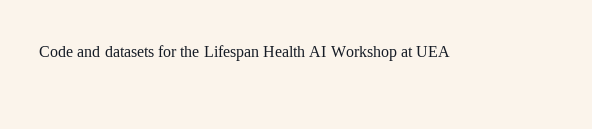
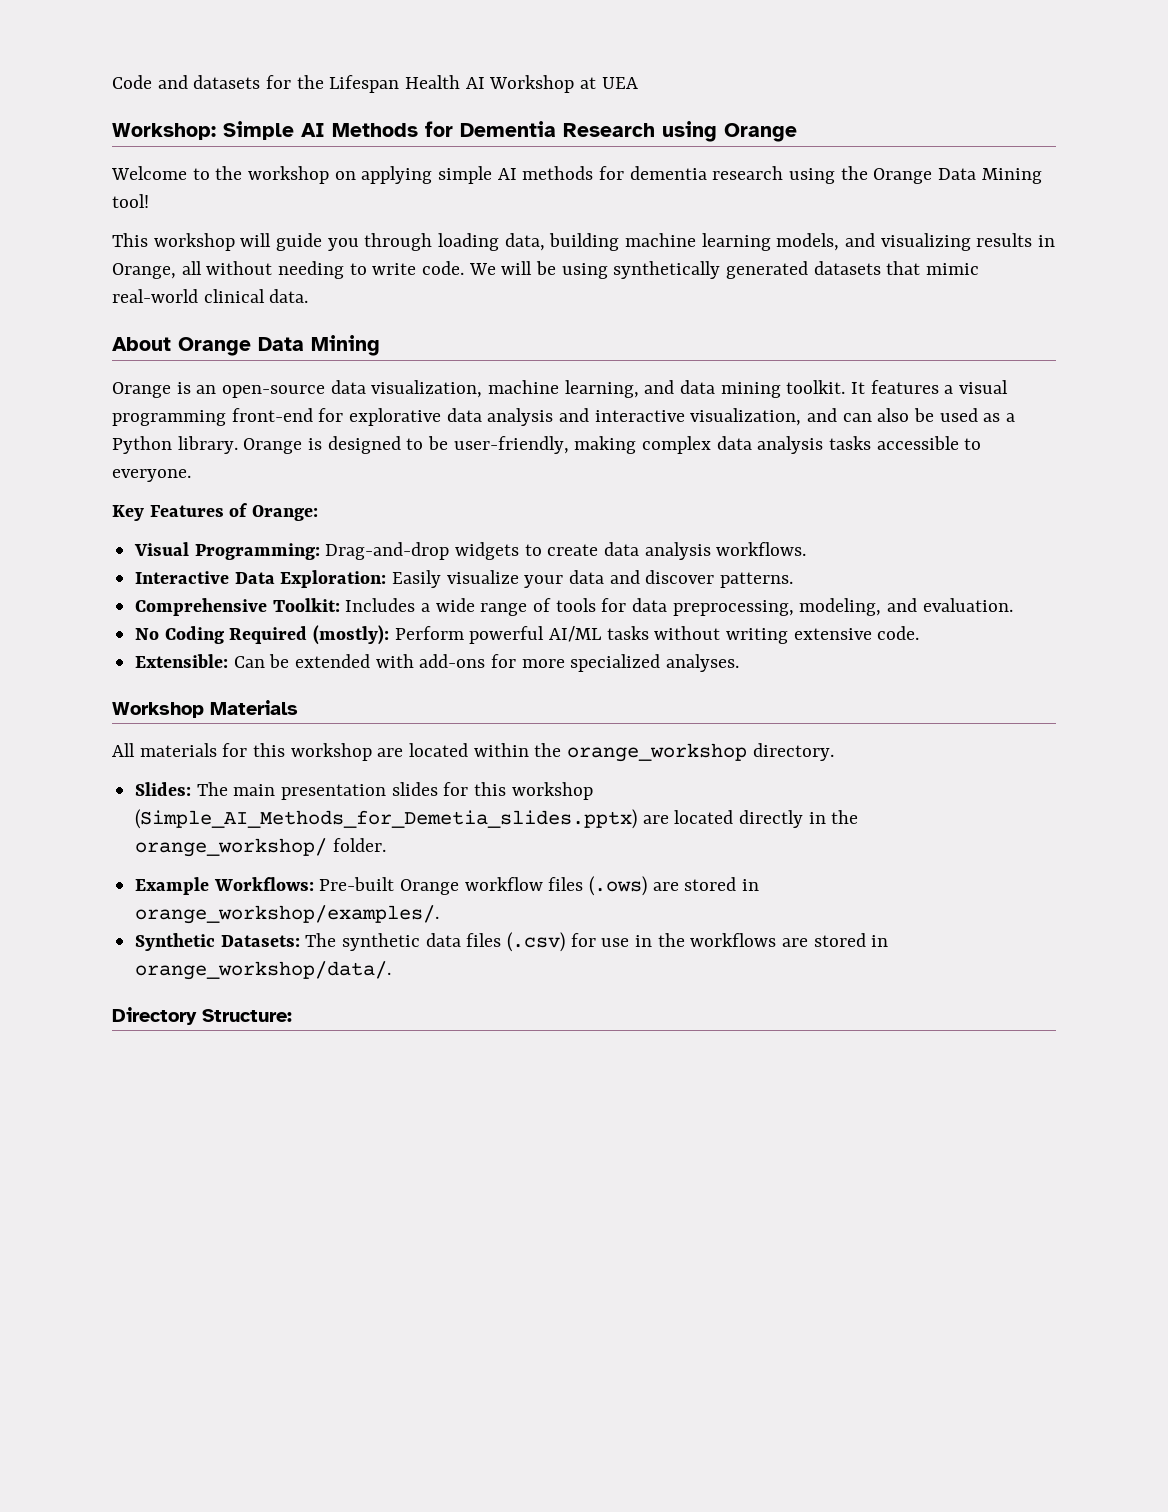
+ Workshop: Simple AI Methods for Dementia Research using Orange
+ Welcome to the workshop on applying simple AI methods for dementia research using the Orange Data Mining tool!
+ This workshop will guide you through loading data, building machine learning models, and visualizing results in Orange, all without needing to write code. We will be using synthetically generated datasets that mimic real-world clinical data.
+ About Orange Data Mining
+ Orange is an open-source data visualization, machine learning, and data mining toolkit. It features a visual programming front-end for explorative data analysis and interactive visualization, and can also be used as a Python library. Orange is designed to be user-friendly, making complex data analysis tasks accessible to everyone.
+ Key Features of Orange:
+ Visual Programming: Drag-and-drop widgets to create data analysis workflows.
+ Interactive Data Exploration: Easily visualize your data and discover patterns.
+ Comprehensive Toolkit: Includes a wide range of tools for data preprocessing, modeling, and evaluation.
+ No Coding Required (mostly): Perform powerful AI/ML tasks without writing extensive code.
+ Extensible: Can be extended with add-ons for more specialized analyses.
+ Workshop Materials
+ All materials for this workshop are located within the orange_workshop directory.
+ Slides: The main presentation slides for this workshop (Simple_AI_Methods_for_Demetia_slides.pptx) are located directly in the orange_workshop/ folder.
+ Example Workflows: Pre-built Orange workflow files (.ows) are stored in orange_workshop/examples/.
+ Synthetic Datasets: The synthetic data files (.csv) for use in the workflows are stored in orange_workshop/data/.
+ Directory Structure:

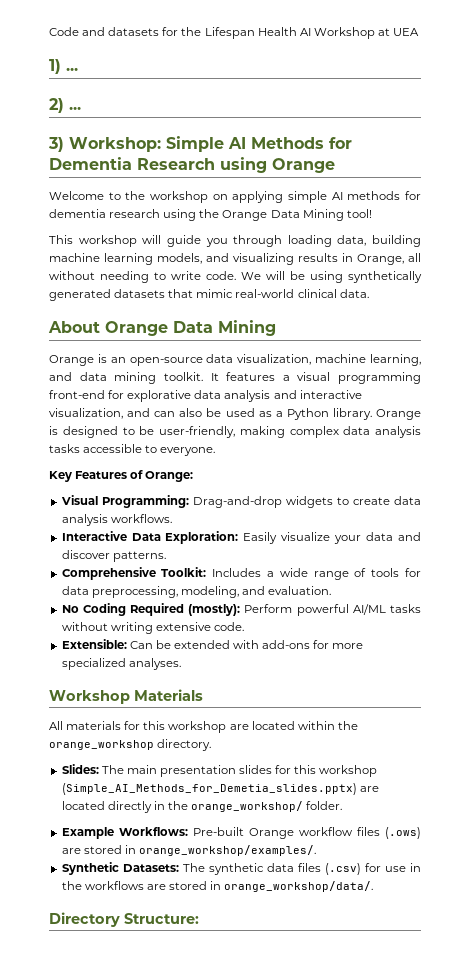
- Workshop: Simple AI Methods for Dementia Research using Orange
+ 1) ...
+ 2) ...
+ 3) Workshop: Simple AI Methods for Dementia Research using Orange

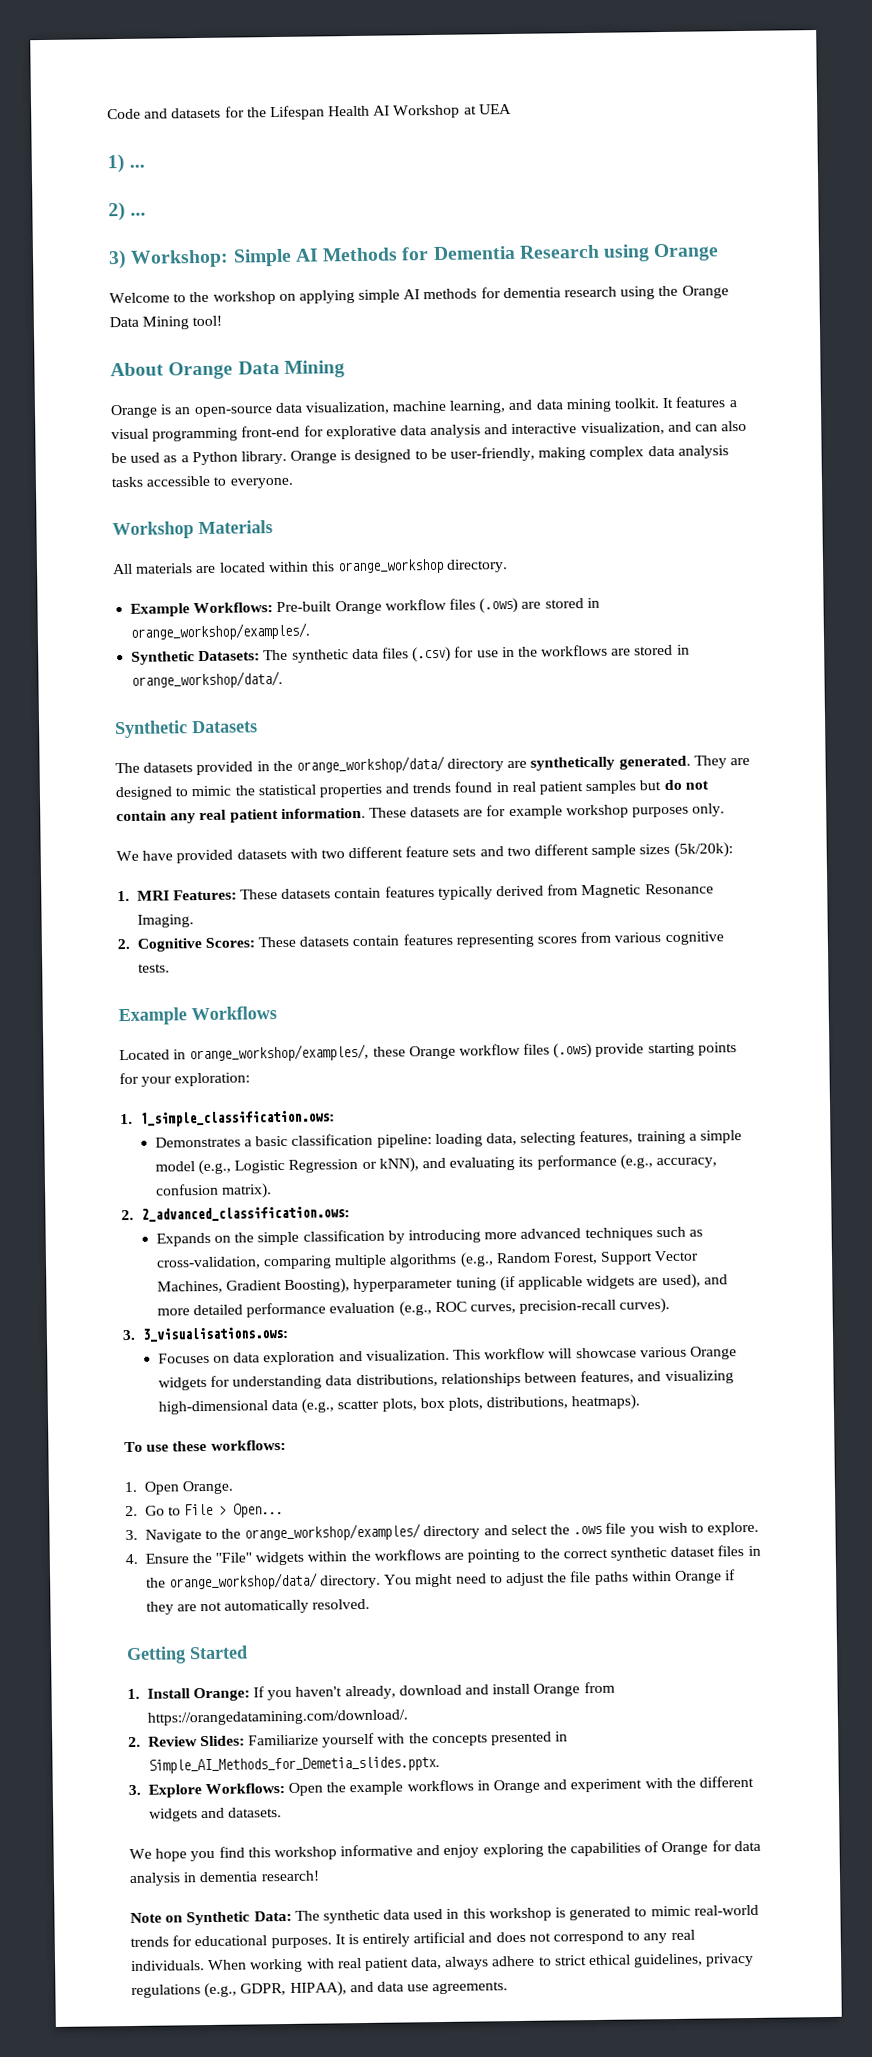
- This workshop will guide you through loading data, building machine learning models, and visualizing results in Orange, all without needing to write code. We will be using synthetically generated datasets that mimic real-world clinical data.
- Key Features of Orange:
- Visual Programming: Drag-and-drop widgets to create data analysis workflows.
- Interactive Data Exploration: Easily visualize your data and discover patterns.
- Comprehensive Toolkit: Includes a wide range of tools for data preprocessing, modeling, and evaluation.
- No Coding Required (mostly): Perform powerful AI/ML tasks without writing extensive code.
- Extensible: Can be extended with add-ons for more specialized analyses.
- All materials for this workshop are located within the orange_workshop directory.
+ All materials are located within this orange_workshop directory.
- Slides: The main presentation slides for this workshop (Simple_AI_Methods_for_Demetia_slides.pptx) are located directly in the orange_workshop/ folder.
- Directory Structure:
+ Synthetic Datasets
+ The datasets provided in the orange_workshop/data/ directory are synthetically generated. They are designed to mimic the statistical properties and trends found in real patient samples but do not contain any real patient information. These datasets are for example workshop purposes only.
+ We have provided datasets with two different feature sets and two different sample sizes (5k/20k):
+ 1. MRI Features: These datasets contain features typically derived from Magnetic Resonance Imaging.
+ 2. Cognitive Scores: These datasets contain features representing scores from various cognitive tests.
+ Example Workflows
+ Located in orange_workshop/examples/, these Orange workflow files (.ows) provide starting points for your exploration:
+ 1. 1_simple_classification.ows:
+ Demonstrates a basic classification pipeline: loading data, selecting features, training a simple model (e.g., Logistic Regression or kNN), and evaluating its performance (e.g., accuracy, confusion matrix).
+ 2. 2_advanced_classification.ows:
+ Expands on the simple classification by introducing more advanced techniques such as cross-validation, comparing multiple algorithms (e.g., Random Forest, Support Vector Machines, Gradient Boosting), hyperparameter tuning (if applicable widgets are used), and more detailed performance evaluation (e.g., ROC curves, precision-recall curves).
+ 3. 3_visualisations.ows:
+ Focuses on data exploration and visualization. This workflow will showcase various Orange widgets for understanding data distributions, relationships between features, and visualizing high-dimensional data (e.g., scatter plots, box plots, distributions, heatmaps).
+ To use these workflows:
+ 1. Open Orange.
+ 2. Go to File > Open...
+ 3. Navigate to the orange_workshop/examples/ directory and select the .ows file you wish to explore.
+ 4. Ensure the "File" widgets within the workflows are pointing to the correct synthetic dataset files in the orange_workshop/data/ directory. You might need to adjust the file paths within Orange if they are not automatically resolved.
+ Getting Started
+ 1. Install Orange: If you haven't already, download and install Orange from https://orangedatamining.com/download/.
+ 2. Review Slides: Familiarize yourself with the concepts presented in Simple_AI_Methods_for_Demetia_slides.pptx.
+ 3. Explore Workflows: Open the example workflows in Orange and experiment with the different widgets and datasets.
+ We hope you find this workshop informative and enjoy exploring the capabilities of Orange for data analysis in dementia research!
+ Note on Synthetic Data: The synthetic data used in this workshop is generated to mimic real-world trends for educational purposes. It is entirely artificial and does not correspond to any real individuals. When working with real patient data, always adhere to strict ethical guidelines, privacy regulations (e.g., GDPR, HIPAA), and data use agreements.

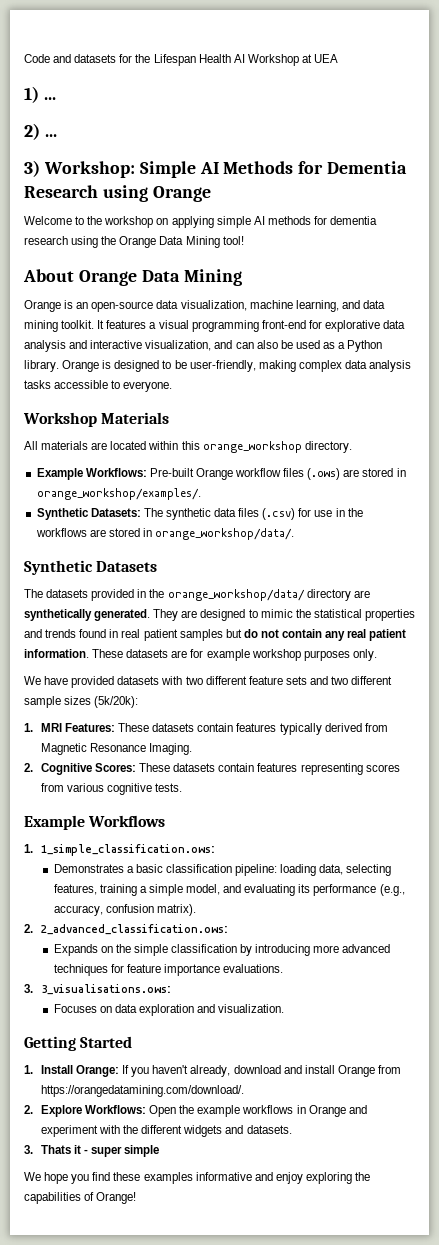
- Located in orange_workshop/examples/, these Orange workflow files (.ows) provide starting points for your exploration:
- Demonstrates a basic classification pipeline: loading data, selecting features, training a simple model (e.g., Logistic Regression or kNN), and evaluating its performance (e.g., accuracy, confusion matrix).
+ Demonstrates a basic classification pipeline: loading data, selecting features, training a simple model, and evaluating its performance (e.g., accuracy, confusion matrix).
- Expands on the simple classification by introducing more advanced techniques such as cross-validation, comparing multiple algorithms (e.g., Random Forest, Support Vector Machines, Gradient Boosting), hyperparameter tuning (if applicable widgets are used), and more detailed performance evaluation (e.g., ROC curves, precision-recall curves).
+ Expands on the simple classification by introducing more advanced techniques for feature importance evaluations.
- This workflow will showcase various Orange widgets for understanding data distributions, relationships between features, and visualizing high-dimensional data (e.g., scatter plots, box plots, distributions, heatmaps).
- To use these workflows:
- 1. Open Orange.
- 2. Go to File > Open...
- 3. Navigate to the orange_workshop/examples/ directory and select the .ows file you wish to explore.
- 4. Ensure the "File" widgets within the workflows are pointing to the correct synthetic dataset files in the orange_workshop/data/ directory. You might need to adjust the file paths within Orange if they are not automatically resolved.
- 2. Review Slides: Familiarize yourself with the concepts presented in Simple_AI_Methods_for_Demetia_slides.pptx.
- 3. Explore Workflows: Open the example workflows in Orange and experiment with the different widgets and datasets.
+ 2. Explore Workflows: Open the example workflows in Orange and experiment with the different widgets and datasets.
+ 3. Thats it - super simple
- We hope you find this workshop informative and enjoy exploring the capabilities of Orange for data analysis in dementia research!
- Note on Synthetic Data: The synthetic data used in this workshop is generated to mimic real-world trends for educational purposes. It is entirely artificial and does not correspond to any real individuals. When working with real patient data, always adhere to strict ethical guidelines, privacy regulations (e.g., GDPR, HIPAA), and data use agreements.
+ We hope you find these examples informative and enjoy exploring the capabilities of Orange!

